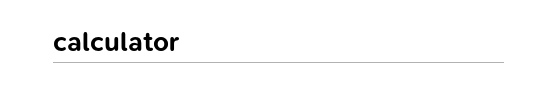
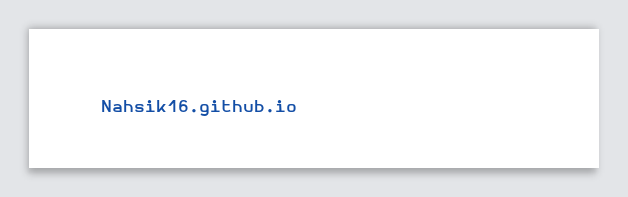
- calculator
+ Nahsik16.github.io

